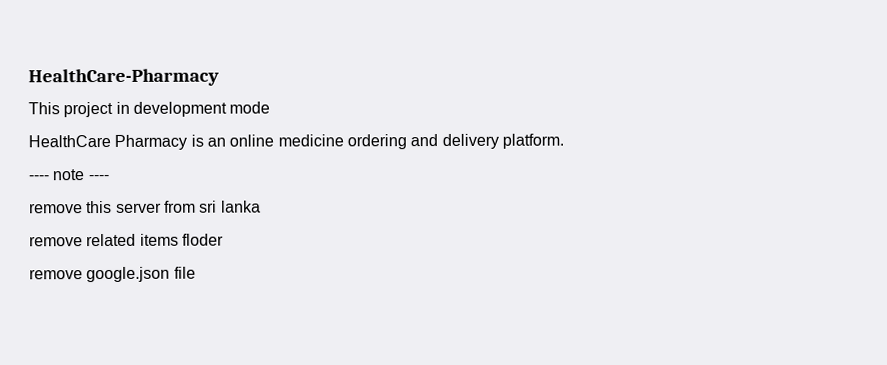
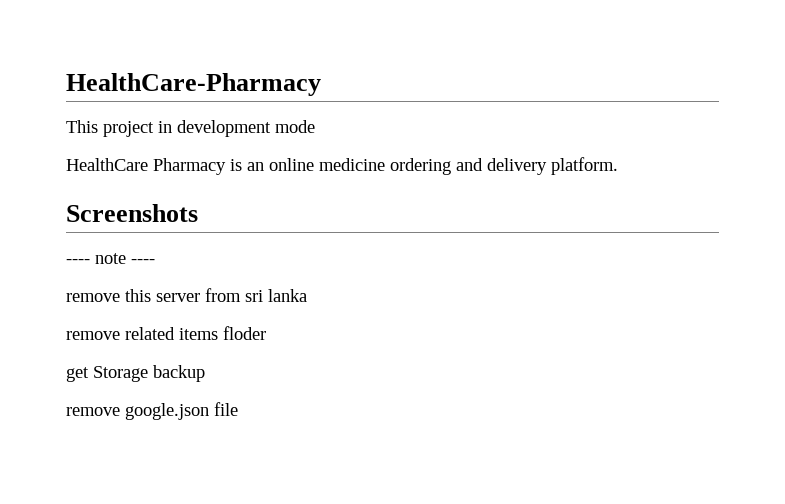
+ Screenshots
+ get Storage backup

